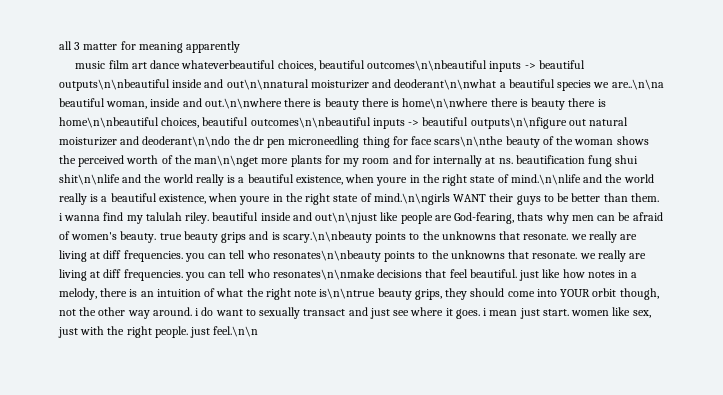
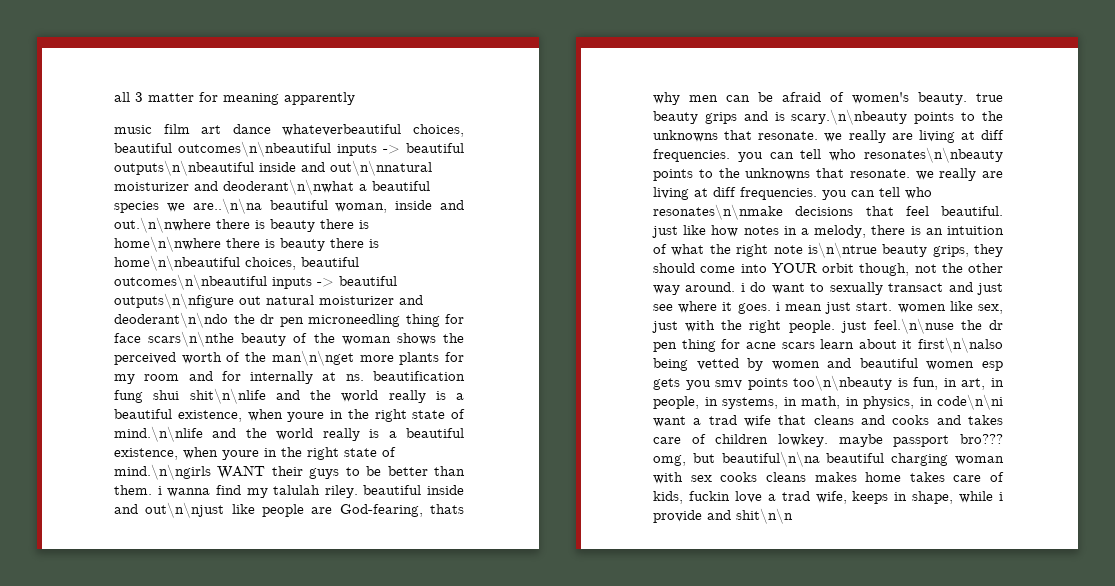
- music film art dance whateverbeautiful choices, beautiful outcomes\n\nbeautiful inputs -> beautiful outputs\n\nbeautiful inside and out\n\nnatural moisturizer and deoderant\n\nwhat a beautiful species we are..\n\na beautiful woman, inside and out.\n\nwhere there is beauty there is home\n\nwhere there is beauty there is home\n\nbeautiful choices, beautiful outcomes\n\nbeautiful inputs -> beautiful outputs\n\nfigure out natural moisturizer and deoderant\n\ndo the dr pen microneedling thing for face scars\n\nthe beauty of the woman shows the perceived worth of the man\n\nget more plants for my room and for internally at ns. beautification fung shui shit\n\nlife and the world really is a beautiful existence, when youre in the right state of mind.\n\nlife and the world really is a beautiful existence, when youre in the right state of mind.\n\ngirls WANT their guys to be better than them. i wanna find my talulah riley. beautiful inside and out\n\njust like people are God-fearing, thats why men can be afraid of women's beauty. true beauty grips and is scary.\n\nbeauty points to the unknowns that resonate. we really are living at diff frequencies. you can tell who resonates\n\nbeauty points to the unknowns that resonate. we really are living at diff frequencies. you can tell who resonates\n\nmake decisions that feel beautiful. just like how notes in a melody, there is an intuition of what the right note is\n\ntrue beauty grips, they should come into YOUR orbit though, not the other way around. i do want to sexually transact and just see where it goes. i mean just start. women like sex, just with the right people. just feel.\n\n
+ music film art dance whateverbeautiful choices, beautiful outcomes\n\nbeautiful inputs -> beautiful outputs\n\nbeautiful inside and out\n\nnatural moisturizer and deoderant\n\nwhat a beautiful species we are..\n\na beautiful woman, inside and out.\n\nwhere there is beauty there is home\n\nwhere there is beauty there is home\n\nbeautiful choices, beautiful outcomes\n\nbeautiful inputs -> beautiful outputs\n\nfigure out natural moisturizer and deoderant\n\ndo the dr pen microneedling thing for face scars\n\nthe beauty of the woman shows the perceived worth of the man\n\nget more plants for my room and for internally at ns. beautification fung shui shit\n\nlife and the world really is a beautiful existence, when youre in the right state of mind.\n\nlife and the world really is a beautiful existence, when youre in the right state of mind.\n\ngirls WANT their guys to be better than them. i wanna find my talulah riley. beautiful inside and out\n\njust like people are God-fearing, thats why men can be afraid of women's beauty. true beauty grips and is scary.\n\nbeauty points to the unknowns that resonate. we really are living at diff frequencies. you can tell who resonates\n\nbeauty points to the unknowns that resonate. we really are living at diff frequencies. you can tell who resonates\n\nmake decisions that feel beautiful. just like how notes in a melody, there is an intuition of what the right note is\n\ntrue beauty grips, they should come into YOUR orbit though, not the other way around. i do want to sexually transact and just see where it goes. i mean just start. women like sex, just with the right people. just feel.\n\nuse the dr pen thing for acne scars learn about it first\n\nalso being vetted by women and beautiful women esp gets you smv points too\n\nbeauty is fun, in art, in people, in systems, in math, in physics, in code\n\ni want a trad wife that cleans and cooks and takes care of children lowkey. maybe passport bro??? omg, but beautiful\n\na beautiful charging woman with sex cooks cleans makes home takes care of kids, fuckin love a trad wife, keeps in shape, while i provide and shit\n\n

